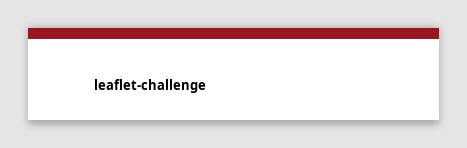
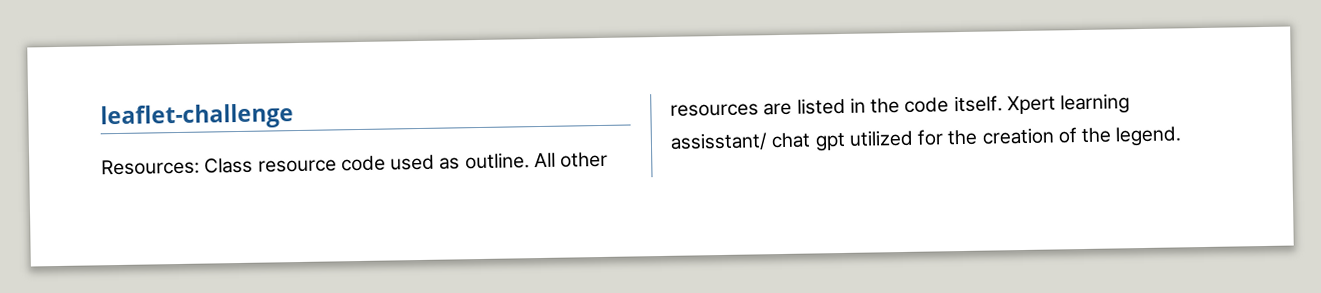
+ Resources: Class resource code used as outline. All other resources are listed in the code itself. Xpert learning assisstant/ chat gpt utilized for the creation of the legend.

